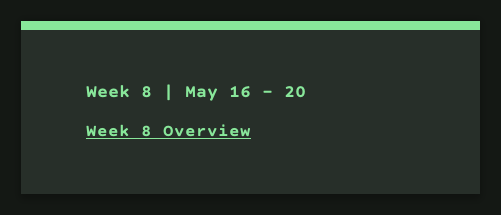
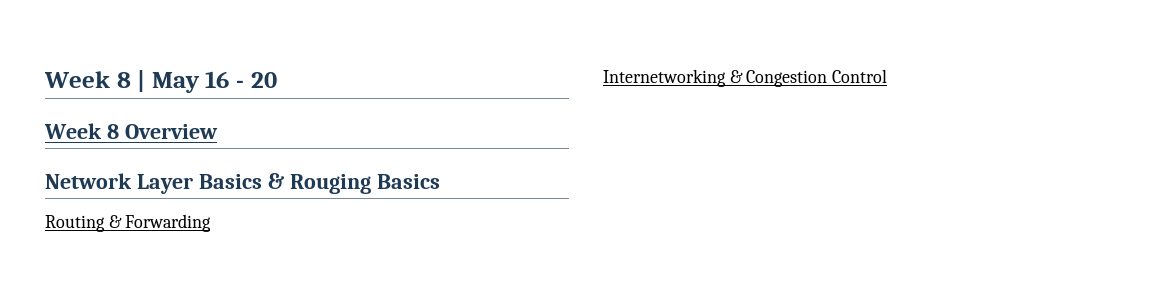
+ Network Layer Basics & Rouging Basics
+ Routing & Forwarding
+ Internetworking & Congestion Control

